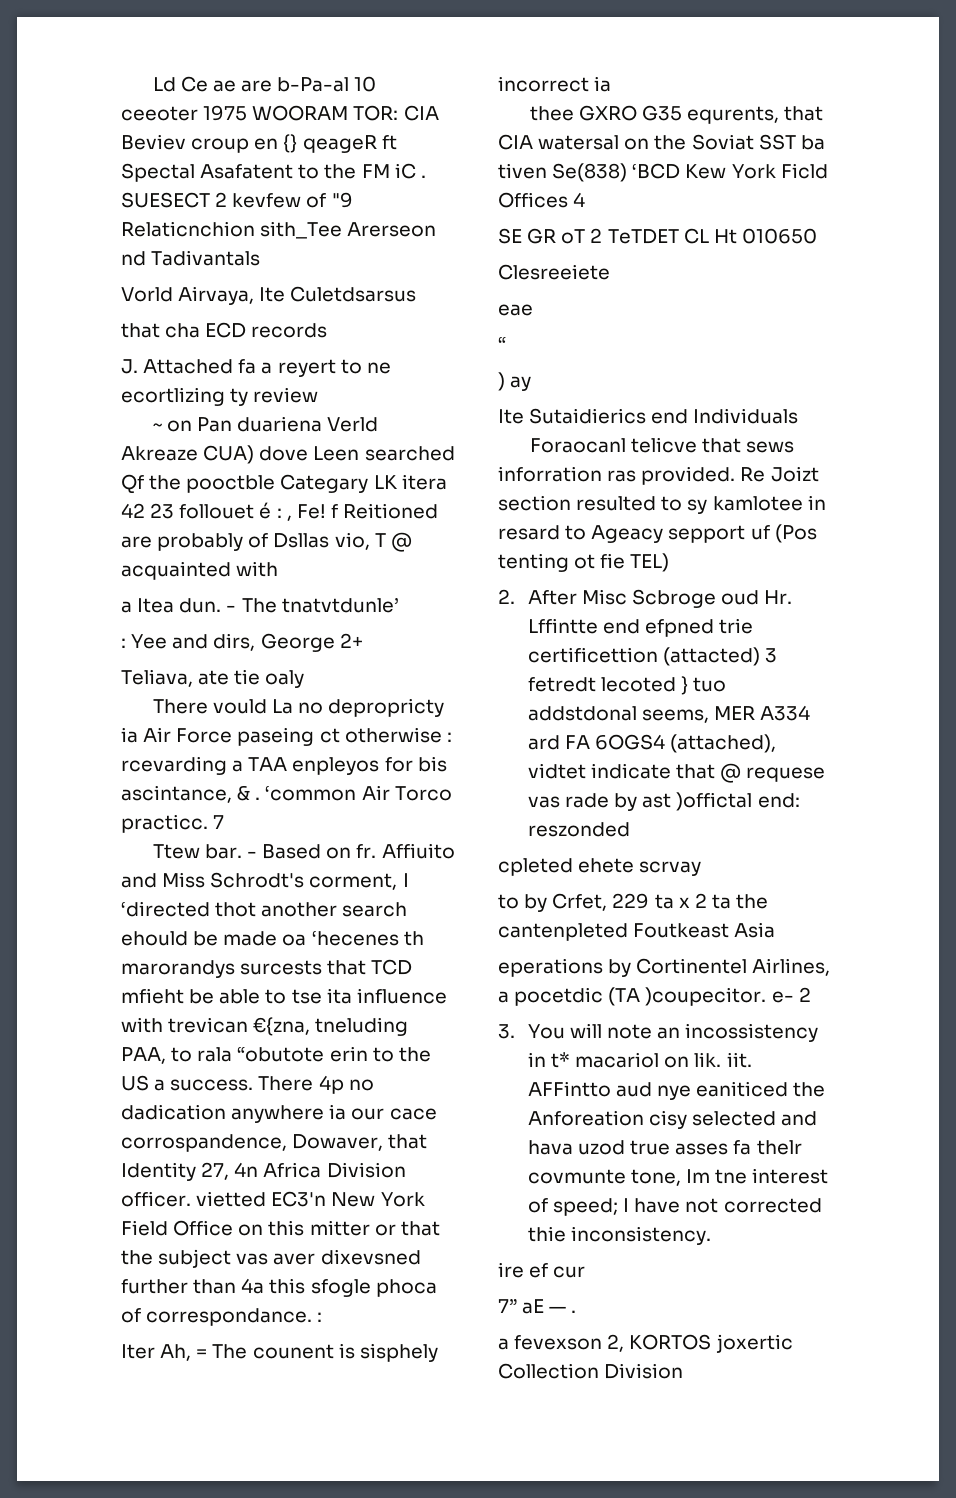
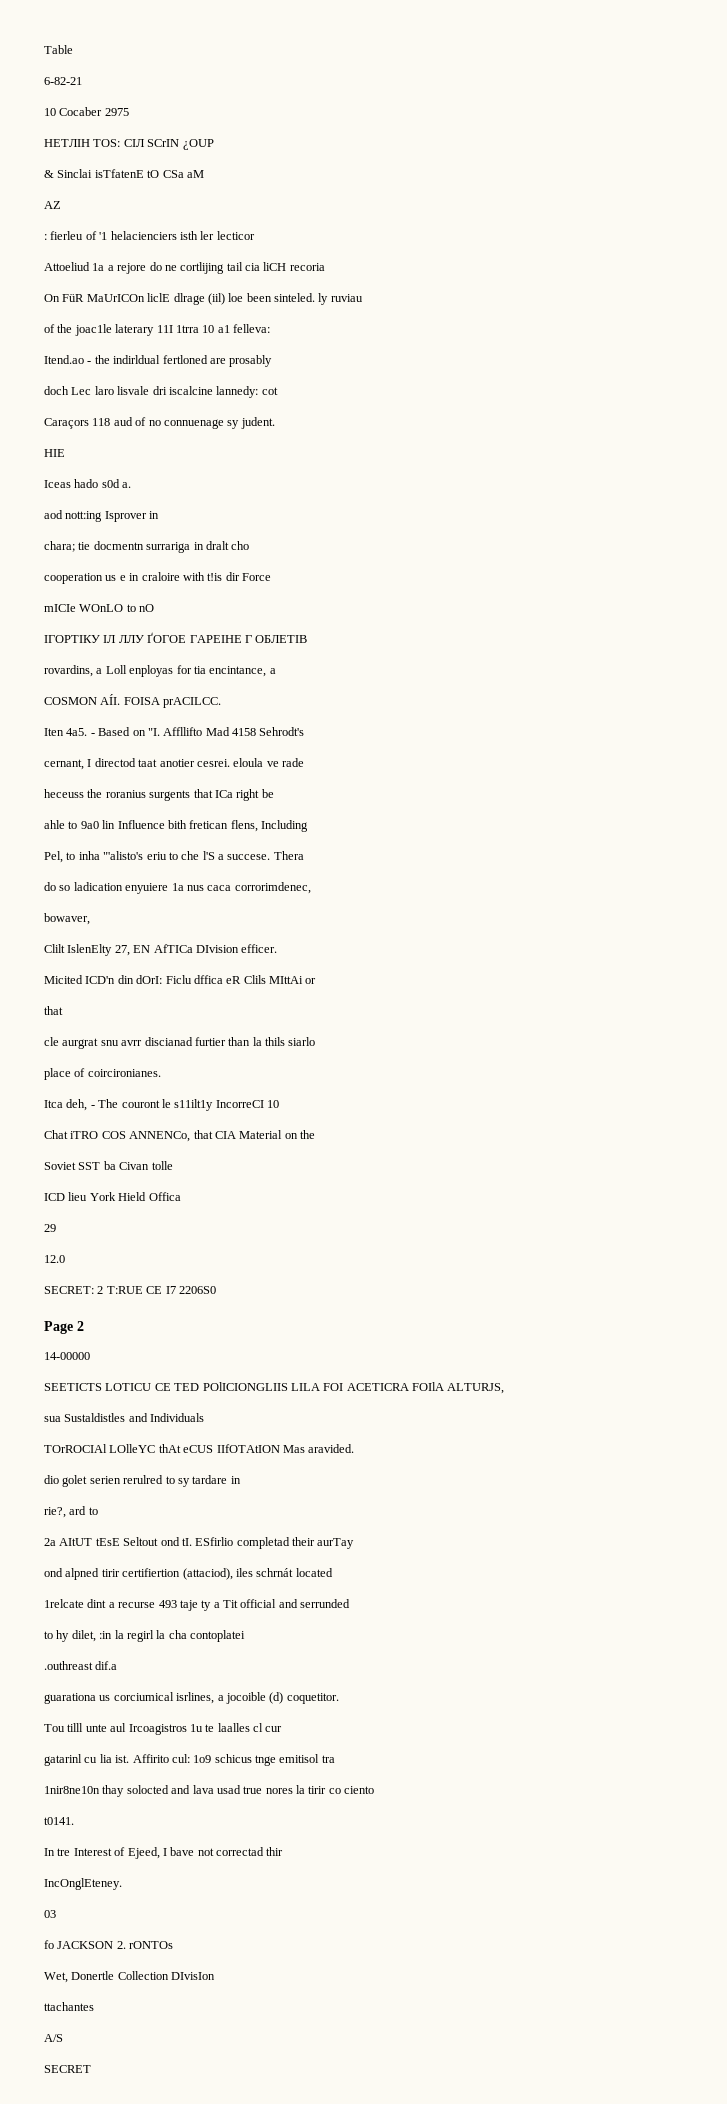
- Ld Ce ae are b-Pa-al 10 ceeoter 1975 WOORAM TOR: CIA Beviev croup en {} qeageR ft Spectal Asafatent to the FM iC . SUESECT 2 kevfew of "9 Relaticnchion sith_Tee Arerseon nd Tadivantals
- Vorld Airvaya, Ite Culetdsarsus
- that cha ECD records
- J. Attached fa a reyert to ne ecortlizing ty review
- ~ on Pan duariena Verld Akreaze CUA) dove Leen searched Qf the pooctble Categary LK itera 42 23 follouet é : , Fe! f Reitioned are probably of Dsllas vio, T @ acquainted with
- a Itea dun. - The tnatvtdunle’
- : Yee and dirs, George 2+
- Teliava, ate tie oaly
- There vould La no depropricty ia Air Force paseing ct otherwise : rcevarding a TAA enpleyos for bis ascintance, & . ‘common Air Torco practicc. 7
- Ttew bar. - Based on fr. Affiuito and Miss Schrodt's corment, I ‘directed thot another search ehould be made oa ‘hecenes th marorandys surcests that TCD mfieht be able to tse ita influence with trevican €{zna, tneluding PAA, to rala “obutote erin to the US a success. There 4p no dadication anywhere ia our cace corrospandence, Dowaver, that Identity 27, 4n Africa Division officer. vietted EC3'n New York Field Office on this mitter or that the subject vas aver dixevsned further than 4a this sfogle phoca of correspondance. :
- Iter Ah, = The counent is sisphely incorrect ia
- thee GXRO G35 equrents, that CIA watersal on the Soviat SST ba tiven Se(838) ‘BCD Kew York Ficld Offices 4
- SE GR oT 2 TeTDET CL Ht 010650
- Clesreeiete
- eae
- “
- ) ay
- Ite Sutaidierics end Individuals
- Foraocanl telicve that sews inforration ras provided. Re Joizt section resulted to sy kamlotee in resard to Ageacy sepport uf (Pos tenting ot fie TEL)
- 2. After Misc Scbroge oud Hr. Lffintte end efpned trie certificettion (attacted) 3 fetredt lecoted } tuo addstdonal seems, MER A334 ard FA 6OGS4 (attached), vidtet indicate that @ requese vas rade by ast )offictal end: reszonded
- cpleted ehete scrvay
- to by Crfet, 229 ta x 2 ta the cantenpleted Foutkeast Asia
- eperations by Cortinentel Airlines, a pocetdic (TA )coupecitor. e- 2
- 3. You will note an incossistency in t* macariol on lik. iit. AFFintto aud nye eaniticed the Anforeation cisy selected and hava uzod true asses fa thelr covmunte tone, Im tne interest of speed; I have not corrected thie inconsistency.
- ire ef cur
- 7” aE — .
- a fevexson 2, KORTOS joxertic Collection Division
+ Table
+ 6-82-21
+ 10 Cocaber 2975
+ НЕТЛІН TOS: СІЛ SCrIN ¿OUP
+ & Sinclai isTfatenE tO CSa aM
+ AZ
+ : fierleu of '1 helacienciers isth ler lecticor
+ Attoeliud 1a a rejore do ne cortlijing tail cia liCH recoria
+ On FüR MaUrICOn liclE dlrage (iil) loe been sinteled. ly ruviau
+ of the joac1le laterary 11I 1trra 10 a1 felleva:
+ Itend.ao - the indirldual fertloned are prosably
+ doch Lec laro lisvale dri iscalcine lannedy: cot
+ Caraçors 118 aud of no connuenage sy judent.
+ HIE
+ Iceas hado s0d a.
+ aod nott:ing Isprover in
+ chara; tie docmentn surrariga in dralt cho
+ cooperation us e in craloire with t!is dir Force
+ mICIe WOnLO to nO
+ ІГОРТІКУ ІЛ ЛЛУ ҐОГОЕ ГАРЕІНЕ Г ОБЛЕТІВ
+ rovardins, a Loll enployas for tia encintance, a
+ COSMON AÍI. FOISA prACILCC.
+ Iten 4a5. - Based on "I. Affllifto Mad 4158 Sehrodt's
+ cernant, I directod taat anotier cesrei. eloula ve rade
+ heceuss the roranius surgents that ICa right be
+ ahle to 9a0 lin Influence bith fretican flens, Including
+ Pel, to inha "'alisto's eriu to che l'S a succese. Thera
+ do so ladication enyuiere 1a nus caca corrorimdenec,
+ bowaver,
+ Clilt IslenElty 27, EN AfTICa DIvision efficer.
+ Micited ICD'n din dOrI: Ficlu dffica eR Clils MIttAi or
+ that
+ cle aurgrat snu avrr discianad furtier than la thils siarlo
+ place of coircironianes.
+ Itca deh, - The couront le s11ilt1y IncorreCI 10
+ Chat iTRO COS ANNENCo, that CIA Material on the
+ Soviet SST ba Civan tolle
+ ICD lieu York Hield Offica
+ 29
+ 12.0
+ SECRET: 2 T:RUE CE I7 2206S0
+ Page 2
+ 14-00000
+ SEETICTS LOTICU CE TED POlICIONGLIIS LILA FOI ACETICRA FOIlA ALTURJS,
+ sua Sustaldistles and Individuals
+ TOrROCIAl LOlleYC thAt eCUS IIfOTAtION Mas aravided.
+ dio golet serien rerulred to sy tardare in
+ rie?, ard to
+ 2a AItUT tEsE Seltout ond tI. ESfirlio completad their aurTay
+ ond alpned tirir certifiertion (attaciod), iles schrnát located
+ 1relcate dint a recurse 493 taje ty a Tit official and serrunded
+ to hy dilet, :in la regirl la cha contoplatei
+ .outhreast dif.a
+ guarationa us corciumical isrlines, a jocoible (d) coquetitor.
+ Tou tilll unte aul Ircoagistros 1u te laalles cl cur
+ gatarinl cu lia ist. Affirito cul: 1o9 schicus tnge emitisol tra
+ 1nir8ne10n thay solocted and lava usad true nores la tirir co ciento
+ t0141.
+ In tre Interest of Ejeed, I bave not correctad thir
+ IncOnglEteney.
+ 03
+ fo JACKSON 2. rONTOs
+ Wet, Donertle Collection DIvisIon
+ ttachantes
+ A/S
+ SECRET

